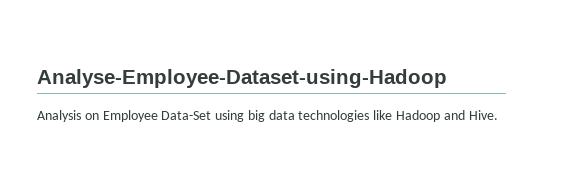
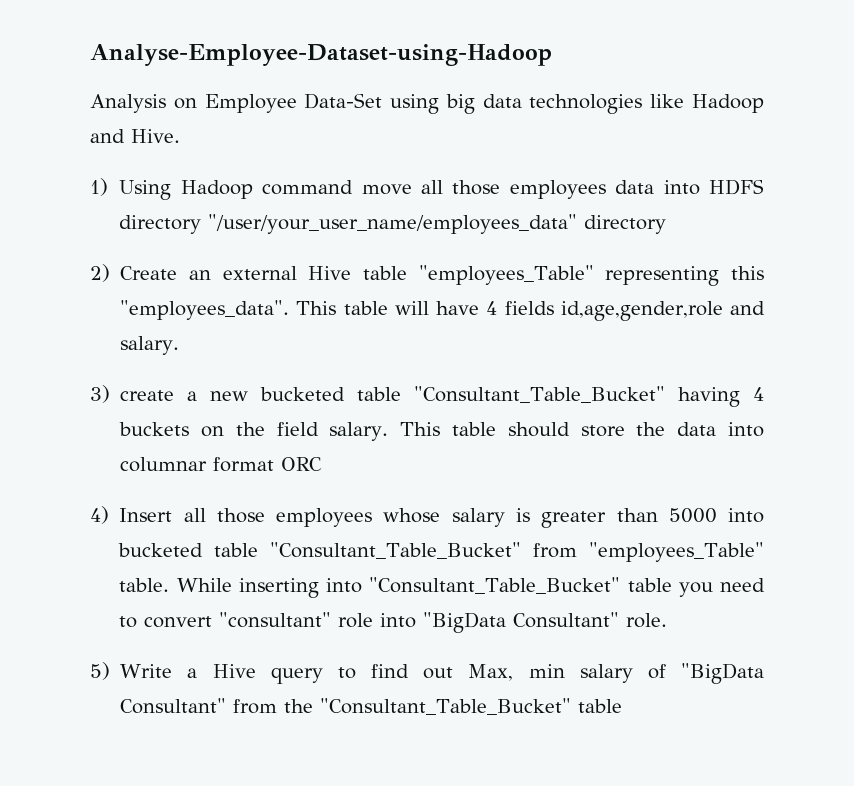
+ 1) Using Hadoop command move all those employees data into HDFS directory "/user/your_user_name/employees_data" directory
+ 2) Create an external Hive table "employees_Table" representing this "employees_data". This table will have 4 fields id,age,gender,role and salary.
+ 3) create a new bucketed table "Consultant_Table_Bucket" having 4 buckets on the field salary. This table should store the data into columnar format ORC
+ 4) Insert all those employees whose salary is greater than 5000 into bucketed table "Consultant_Table_Bucket" from "employees_Table" table. While inserting into "Consultant_Table_Bucket" table you need to convert "consultant" role into "BigData Consultant" role.
+ 5) Write a Hive query to find out Max, min salary of "BigData Consultant" from the "Consultant_Table_Bucket" table

